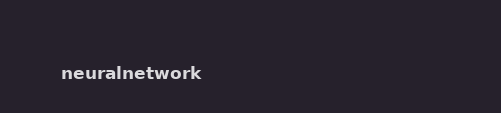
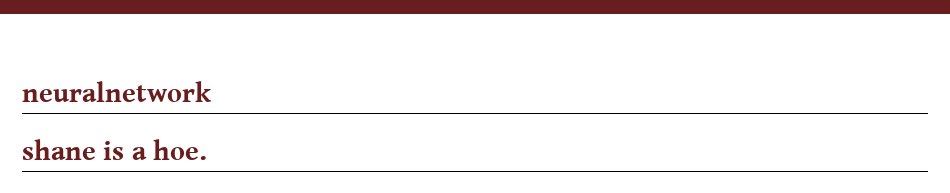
+ shane is a hoe.

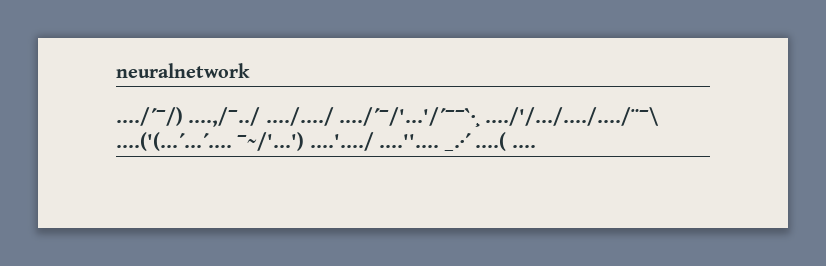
- shane is a hoe.
+ ..../´¯/) ....,/¯../ ..../..../ ..../´¯/'...'/´¯¯`·¸ ..../'/.../..../..../¨¯\ ....('(...´...´.... ¯~/'...') ....'..../ ....''.... _.·´ ....( ....

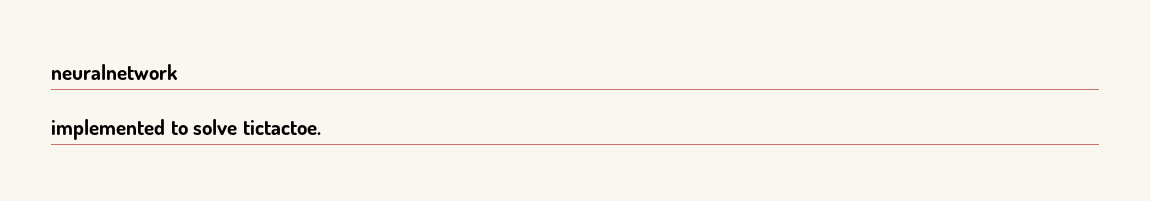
- ..../´¯/) ....,/¯../ ..../..../ ..../´¯/'...'/´¯¯`·¸ ..../'/.../..../..../¨¯\ ....('(...´...´.... ¯~/'...') ....'..../ ....''.... _.·´ ....( ....
+ implemented to solve tictactoe.

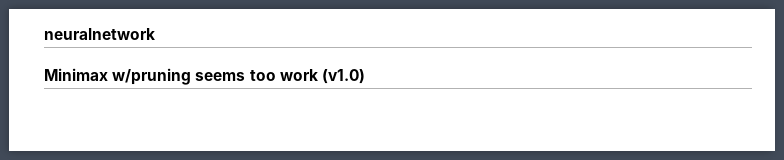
- implemented to solve tictactoe.
+ Minimax w/pruning seems too work (v1.0)

